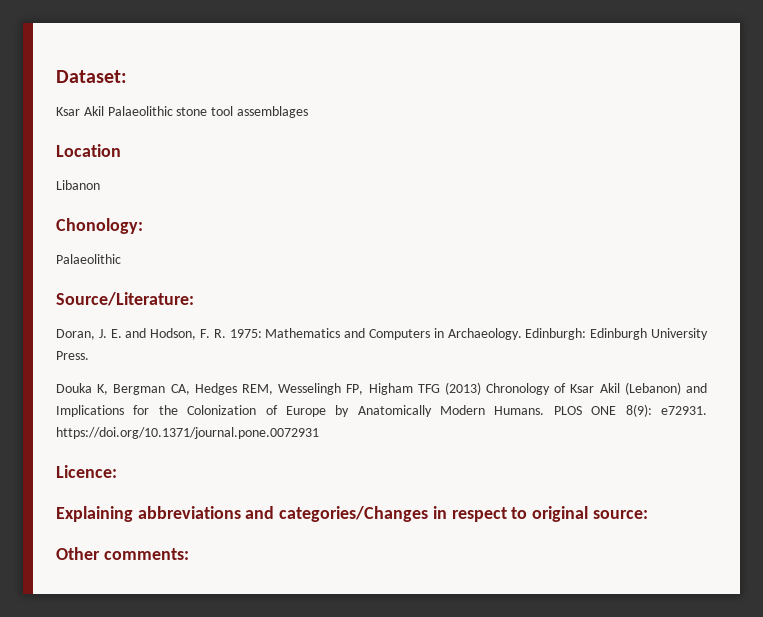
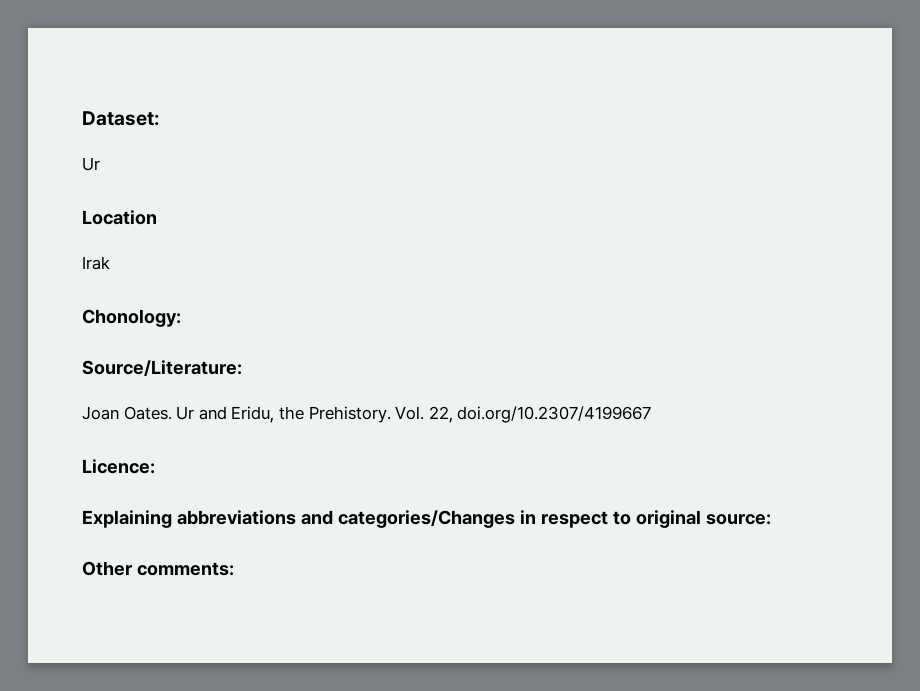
  Dataset:
- Ksar Akil Palaeolithic stone tool assemblages
+ Ur
- Libanon
+ Irak
  Chonology:
- Palaeolithic
- Doran, J. E. and Hodson, F. R. 1975: Mathematics and Computers in Archaeology. Edinburgh: Edinburgh University Press.
- Douka K, Bergman CA, Hedges REM, Wesselingh FP, Higham TFG (2013) Chronology of Ksar Akil (Lebanon) and Implications for the Colonization of Europe by Anatomically Modern Humans. PLOS ONE 8(9): e72931. https://doi.org/10.1371/journal.pone.0072931
+ Joan Oates. Ur and Eridu, the Prehistory. Vol. 22, doi.org/10.2307/4199667

